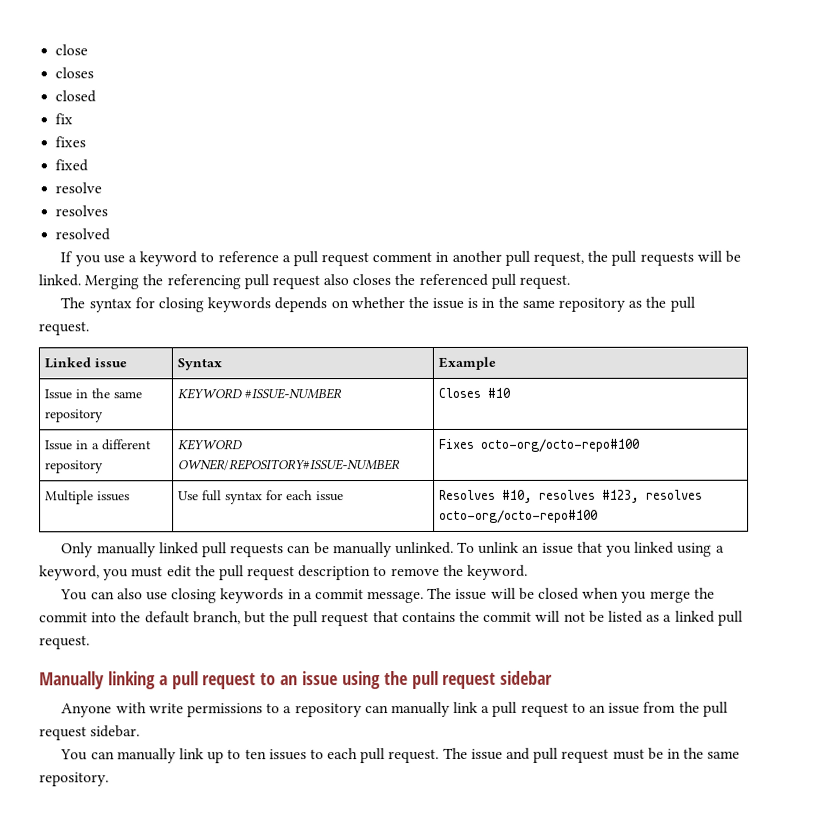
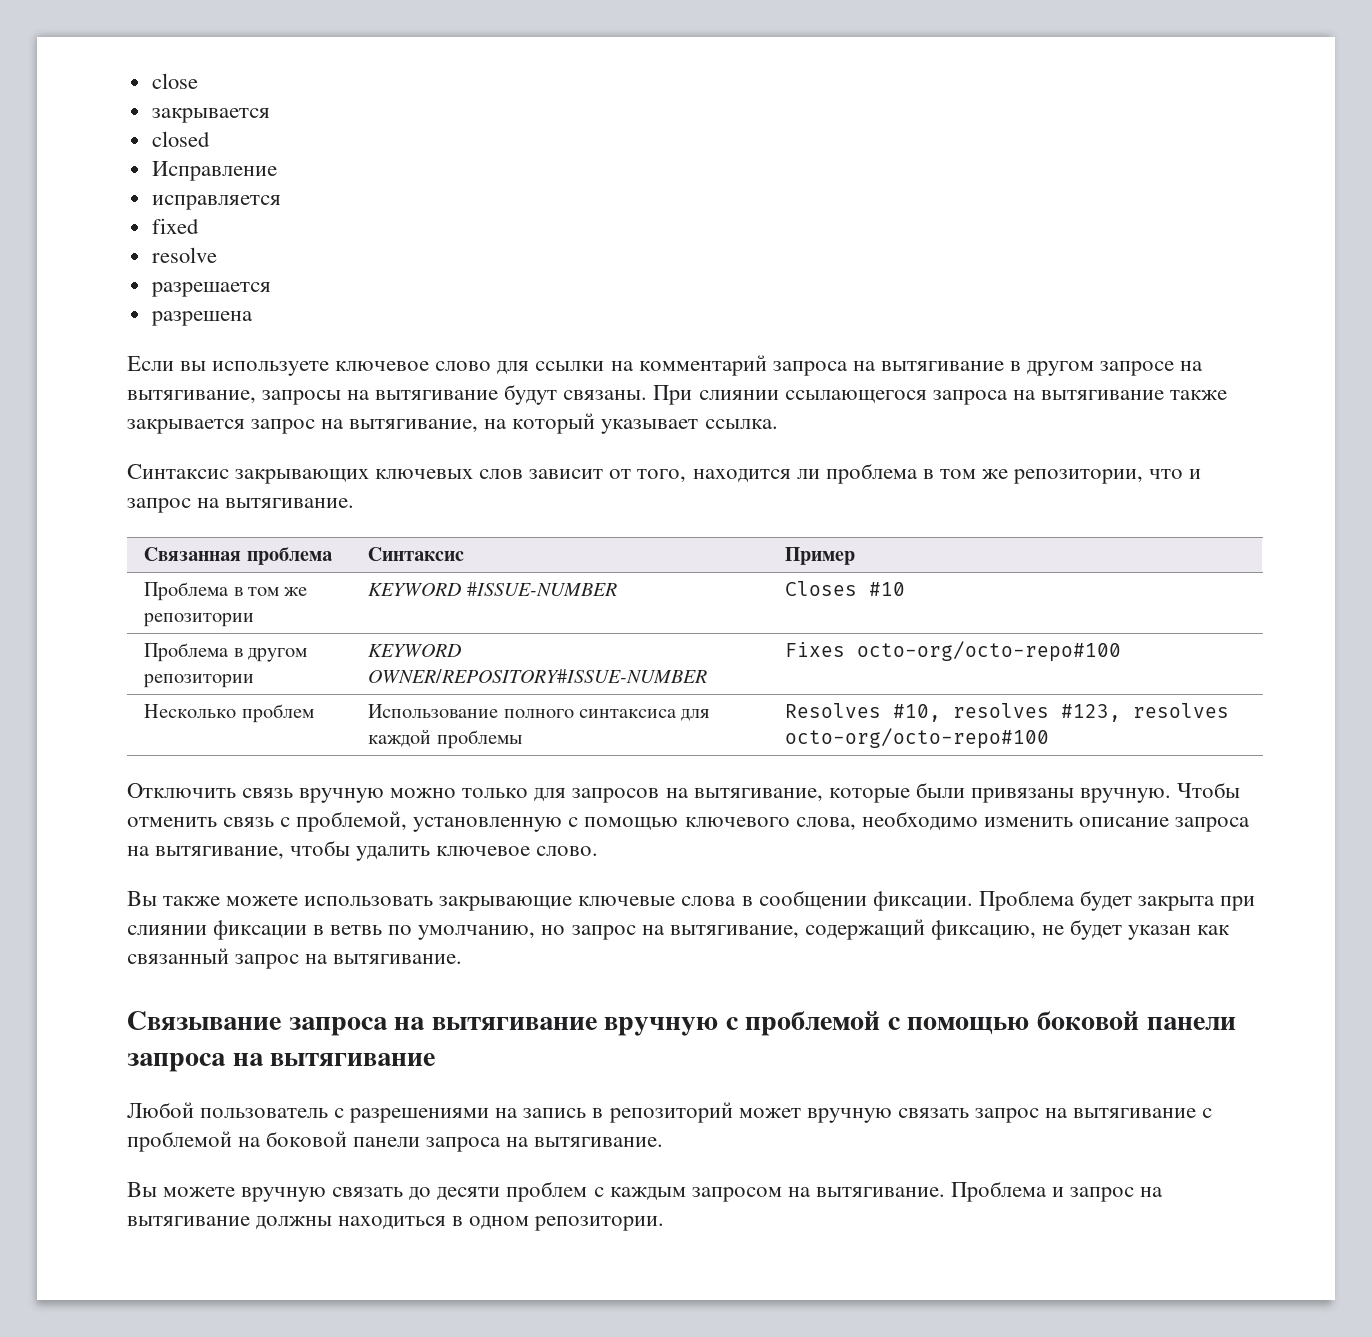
  close
- closes
+ закрывается
- fix
- fixes
+ Исправление
+ исправляется
  resolve
- resolves
- resolved
- If you use a keyword to reference a pull request comment in another pull request, the pull requests will be linked. Merging the referencing pull request also closes the referenced pull request.
- The syntax for closing keywords depends on whether the issue is in the same repository as the pull request.
- Linked issue | Syntax | Example
- Issue in the same repository | KEYWORD #ISSUE-NUMBER | Closes #10
+ разрешается
+ разрешена
+ Если вы используете ключевое слово для ссылки на комментарий запроса на вытягивание в другом запросе на вытягивание, запросы на вытягивание будут связаны. При слиянии ссылающегося запроса на вытягивание также закрывается запрос на вытягивание, на который указывает ссылка.
+ Синтаксис закрывающих ключевых слов зависит от того, находится ли проблема в том же репозитории, что и запрос на вытягивание.
+ Связанная проблема | Синтаксис | Пример
+ Проблема в том же репозитории | KEYWORD #ISSUE-NUMBER | Closes #10
- Issue in a different repository | KEYWORD OWNER/REPOSITORY#ISSUE-NUMBER | Fixes octo-org/octo-repo#100
+ Проблема в другом репозитории | KEYWORD OWNER/REPOSITORY#ISSUE-NUMBER | Fixes octo-org/octo-repo#100
- Multiple issues | Use full syntax for each issue | Resolves #10, resolves #123, resolves octo-org/octo-repo#100
+ Несколько проблем | Использование полного синтаксиса для каждой проблемы | Resolves #10, resolves #123, resolves octo-org/octo-repo#100
- Only manually linked pull requests can be manually unlinked. To unlink an issue that you linked using a keyword, you must edit the pull request description to remove the keyword.
- You can also use closing keywords in a commit message. The issue will be closed when you merge the commit into the default branch, but the pull request that contains the commit will not be listed as a linked pull request.
- Manually linking a pull request to an issue using the pull request sidebar
- Anyone with write permissions to a repository can manually link a pull request to an issue from the pull request sidebar.
- You can manually link up to ten issues to each pull request. The issue and pull request must be in the same repository.
+ Отключить связь вручную можно только для запросов на вытягивание, которые были привязаны вручную. Чтобы отменить связь с проблемой, установленную с помощью ключевого слова, необходимо изменить описание запроса на вытягивание, чтобы удалить ключевое слово.
+ Вы также можете использовать закрывающие ключевые слова в сообщении фиксации. Проблема будет закрыта при слиянии фиксации в ветвь по умолчанию, но запрос на вытягивание, содержащий фиксацию, не будет указан как связанный запрос на вытягивание.
+ Связывание запроса на вытягивание вручную с проблемой с помощью боковой панели запроса на вытягивание
+ Любой пользователь с разрешениями на запись в репозиторий может вручную связать запрос на вытягивание с проблемой на боковой панели запроса на вытягивание.
+ Вы можете вручную связать до десяти проблем с каждым запросом на вытягивание. Проблема и запрос на вытягивание должны находиться в одном репозитории.

